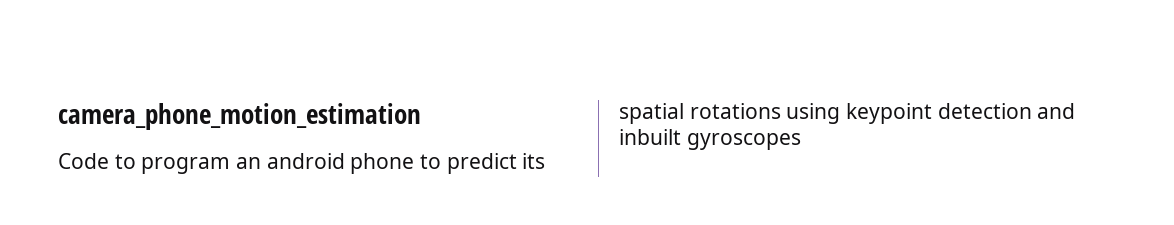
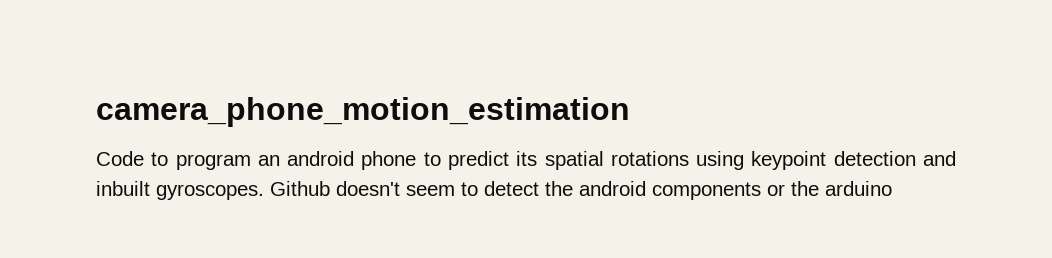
- Code to program an android phone to predict its spatial rotations using keypoint detection and inbuilt gyroscopes
+ Code to program an android phone to predict its spatial rotations using keypoint detection and inbuilt gyroscopes. Github doesn't seem to detect the android components or the arduino

